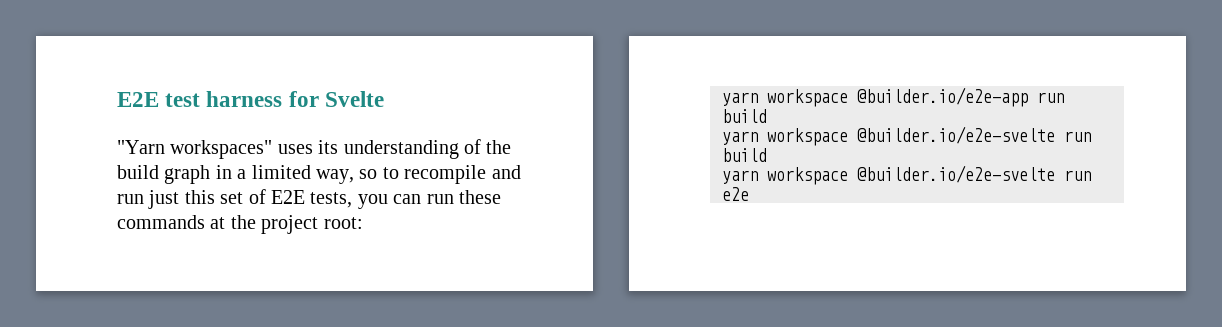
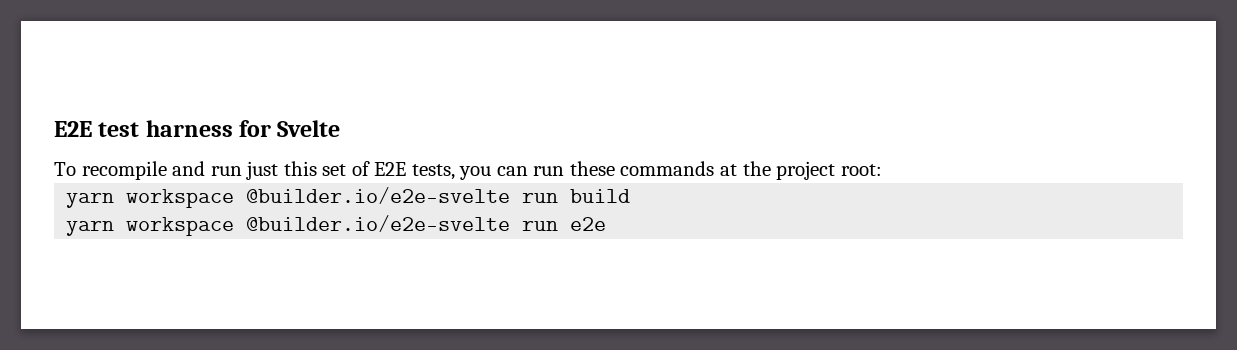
- "Yarn workspaces" uses its understanding of the build graph in a limited way, so to recompile and run just this set of E2E tests, you can run these commands at the project root:
+ To recompile and run just this set of E2E tests, you can run these commands at the project root:
- yarn workspace @builder.io/e2e-app run build

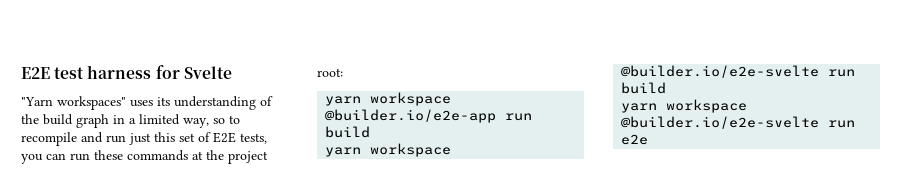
- To recompile and run just this set of E2E tests, you can run these commands at the project root:
+ "Yarn workspaces" uses its understanding of the build graph in a limited way, so to recompile and run just this set of E2E tests, you can run these commands at the project root:
+ yarn workspace @builder.io/e2e-app run build

